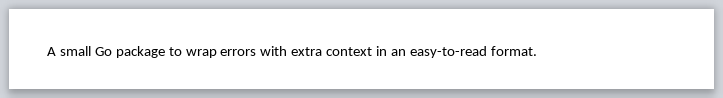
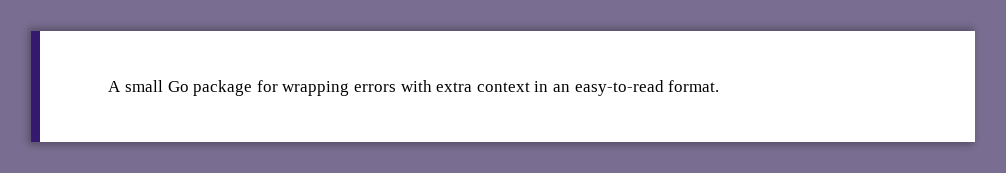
- A small Go package to wrap errors with extra context in an easy-to-read format.
+ A small Go package for wrapping errors with extra context in an easy-to-read format.

